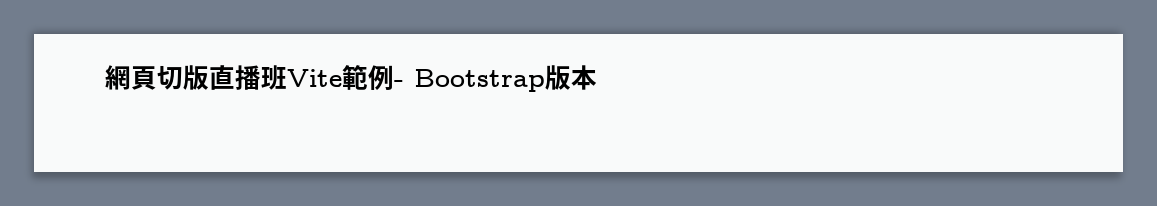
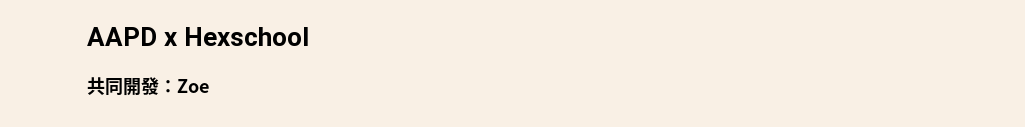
- 網頁切版直播班Vite範例- Bootstrap版本
+ AAPD x Hexschool
+ 共同開發：Zoe

